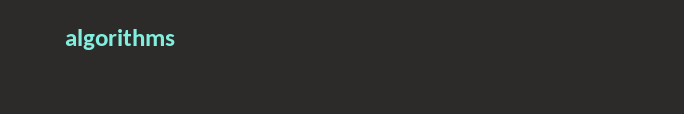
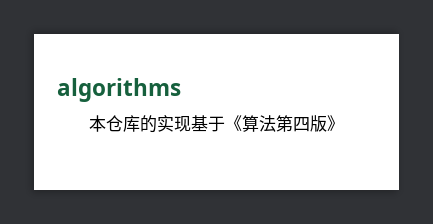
+ 本仓库的实现基于《算法第四版》

